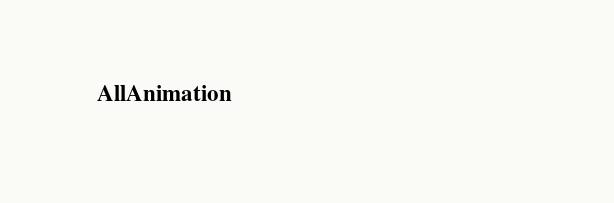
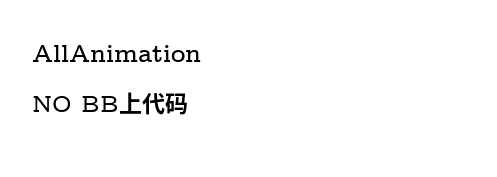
+ NO BB上代码

